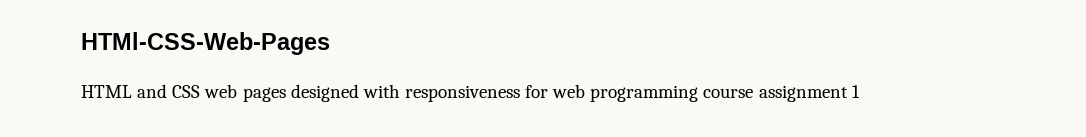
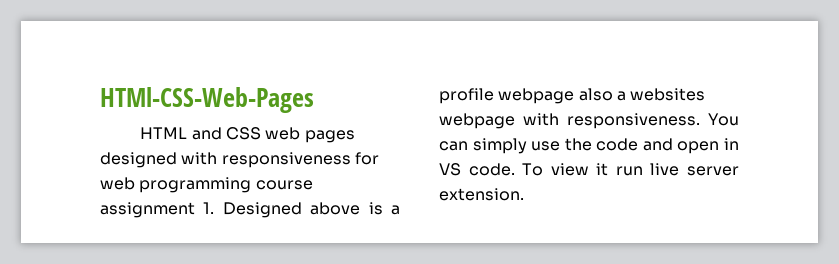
- HTML and CSS web pages designed with responsiveness for web programming course assignment 1
+ HTML and CSS web pages designed with responsiveness for web programming course assignment 1. Designed above is a profile webpage also a websites webpage with responsiveness. You can simply use the code and open in VS code. To view it run live server extension.

